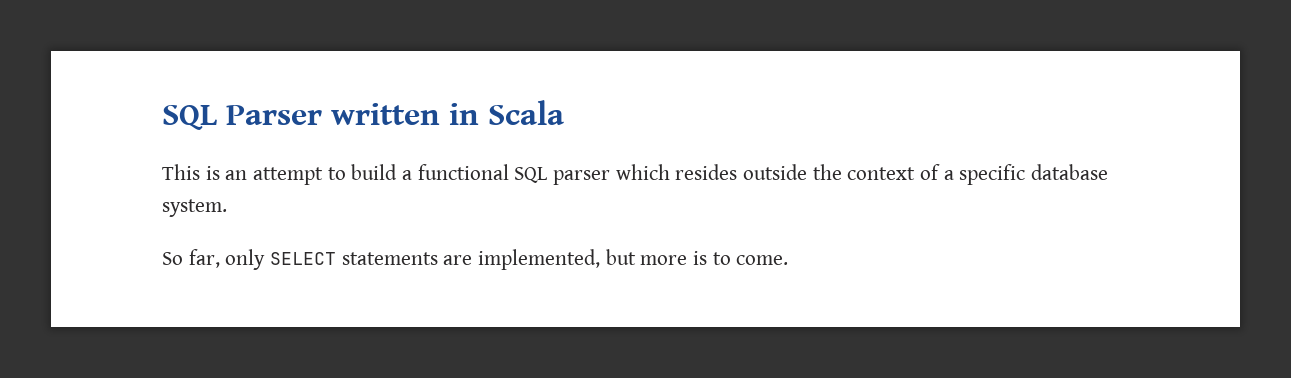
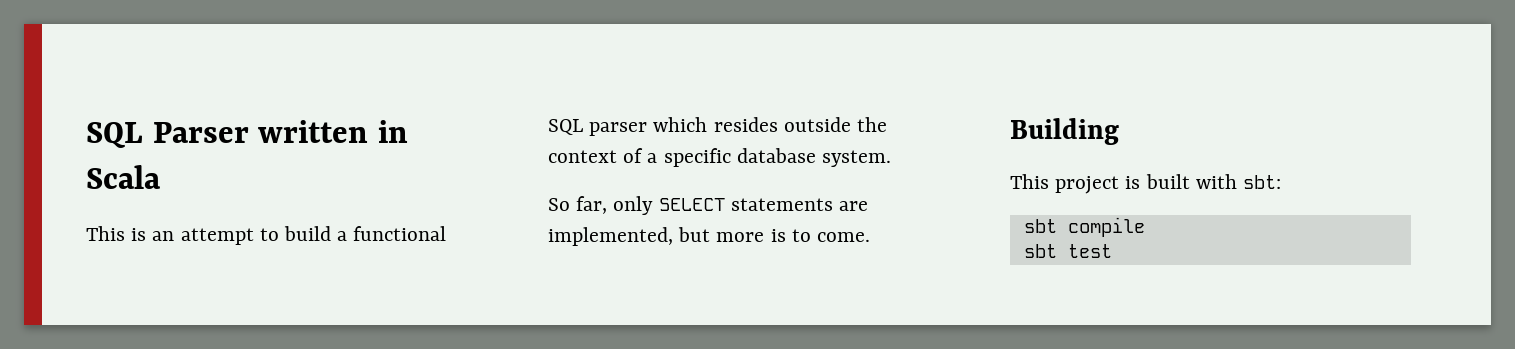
+ Building
+ This project is built with sbt:
+ sbt compile
+ sbt test

